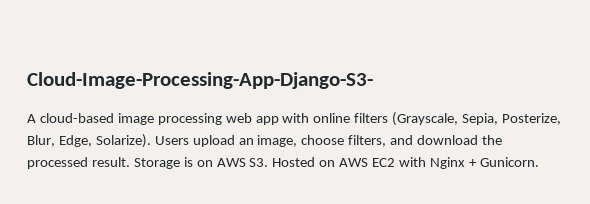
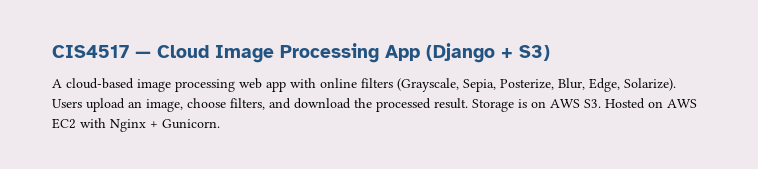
- Cloud-Image-Processing-App-Django-S3-
+ CIS4517 — Cloud Image Processing App (Django + S3)

